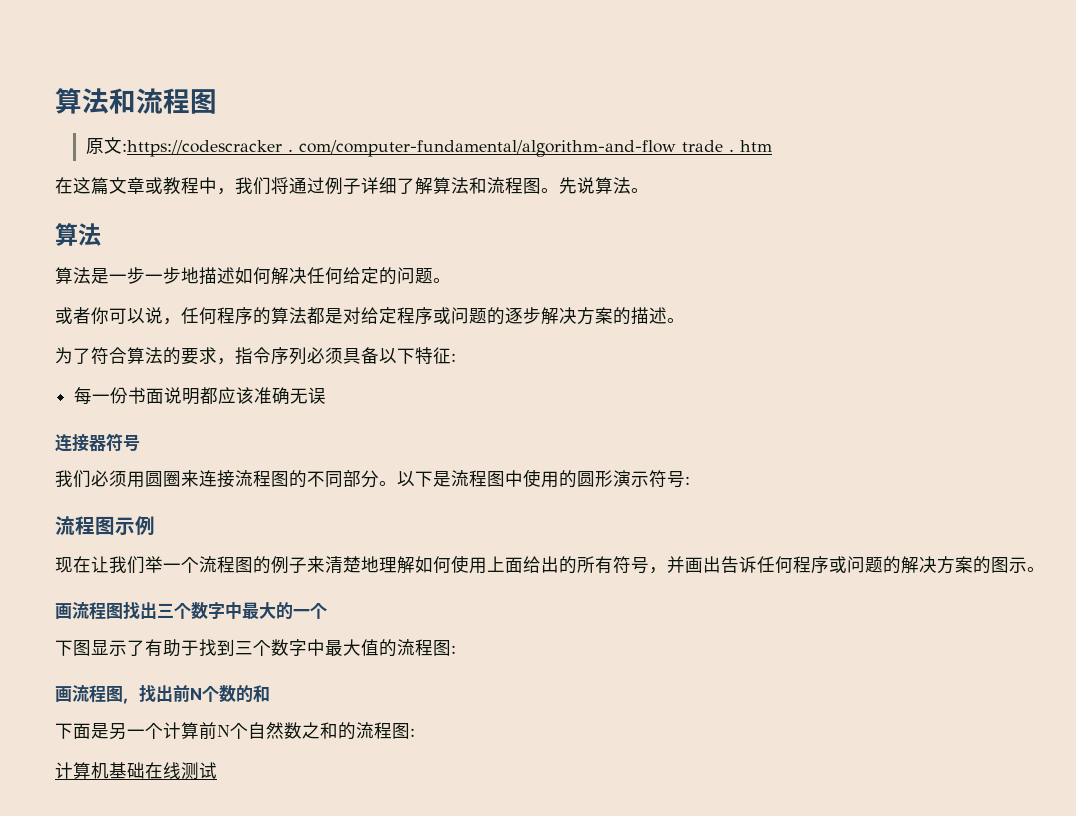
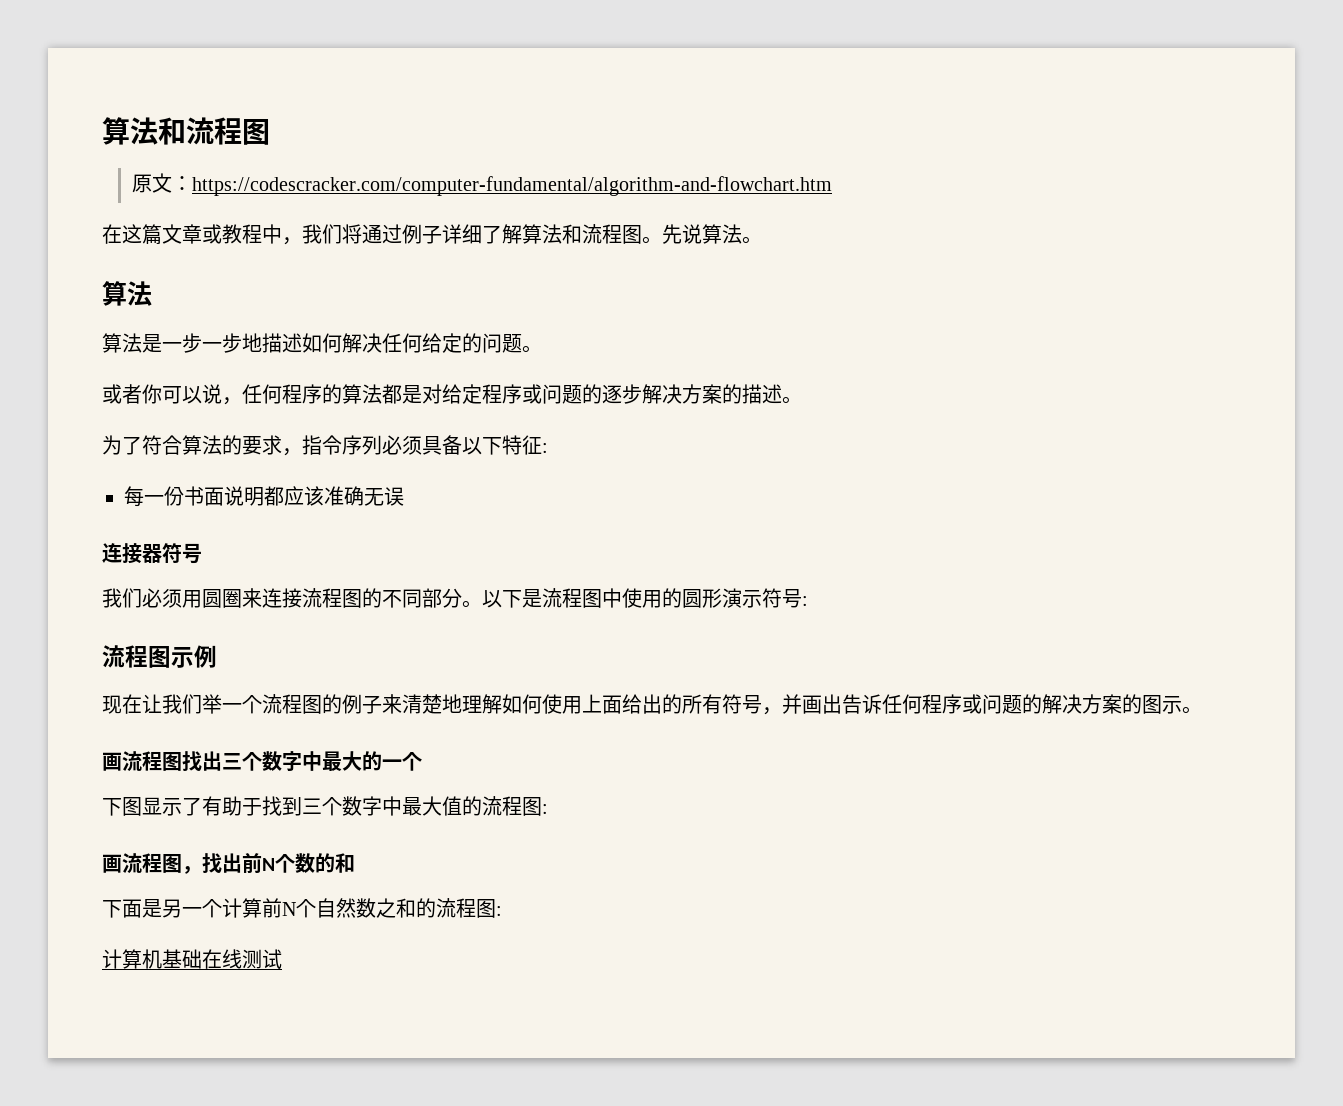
- 原文:https://codescracker . com/computer-fundamental/algorithm-and-flow trade . htm
+ 原文：https://codescracker.com/computer-fundamental/algorithm-and-flowchart.htm

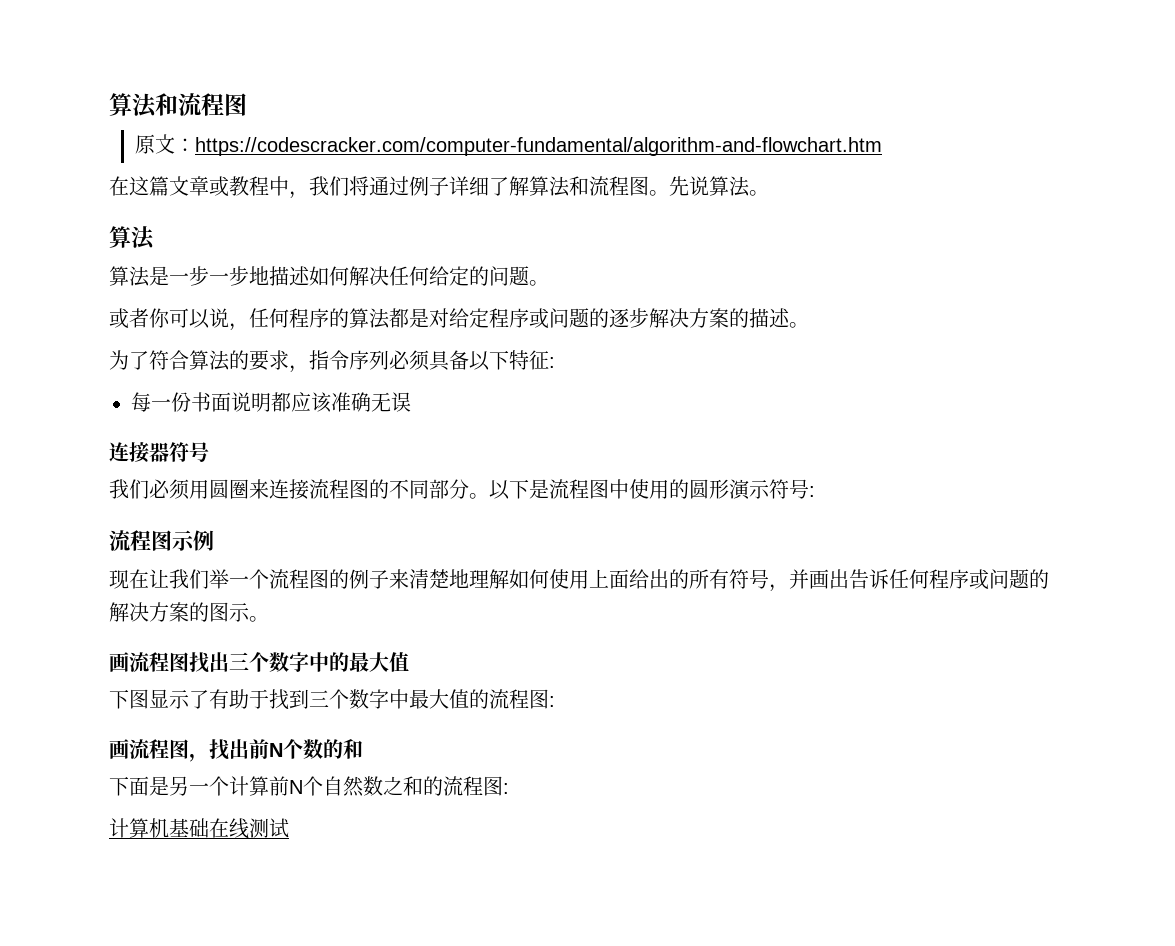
- 画流程图找出三个数字中最大的一个
+ 画流程图找出三个数字中的最大值

